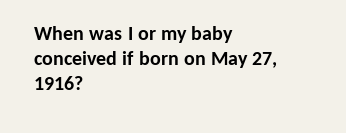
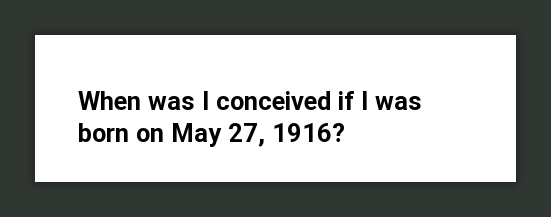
- When was I or my baby conceived if born on May 27, 1916?
+ When was I conceived if I was born on May 27, 1916?

